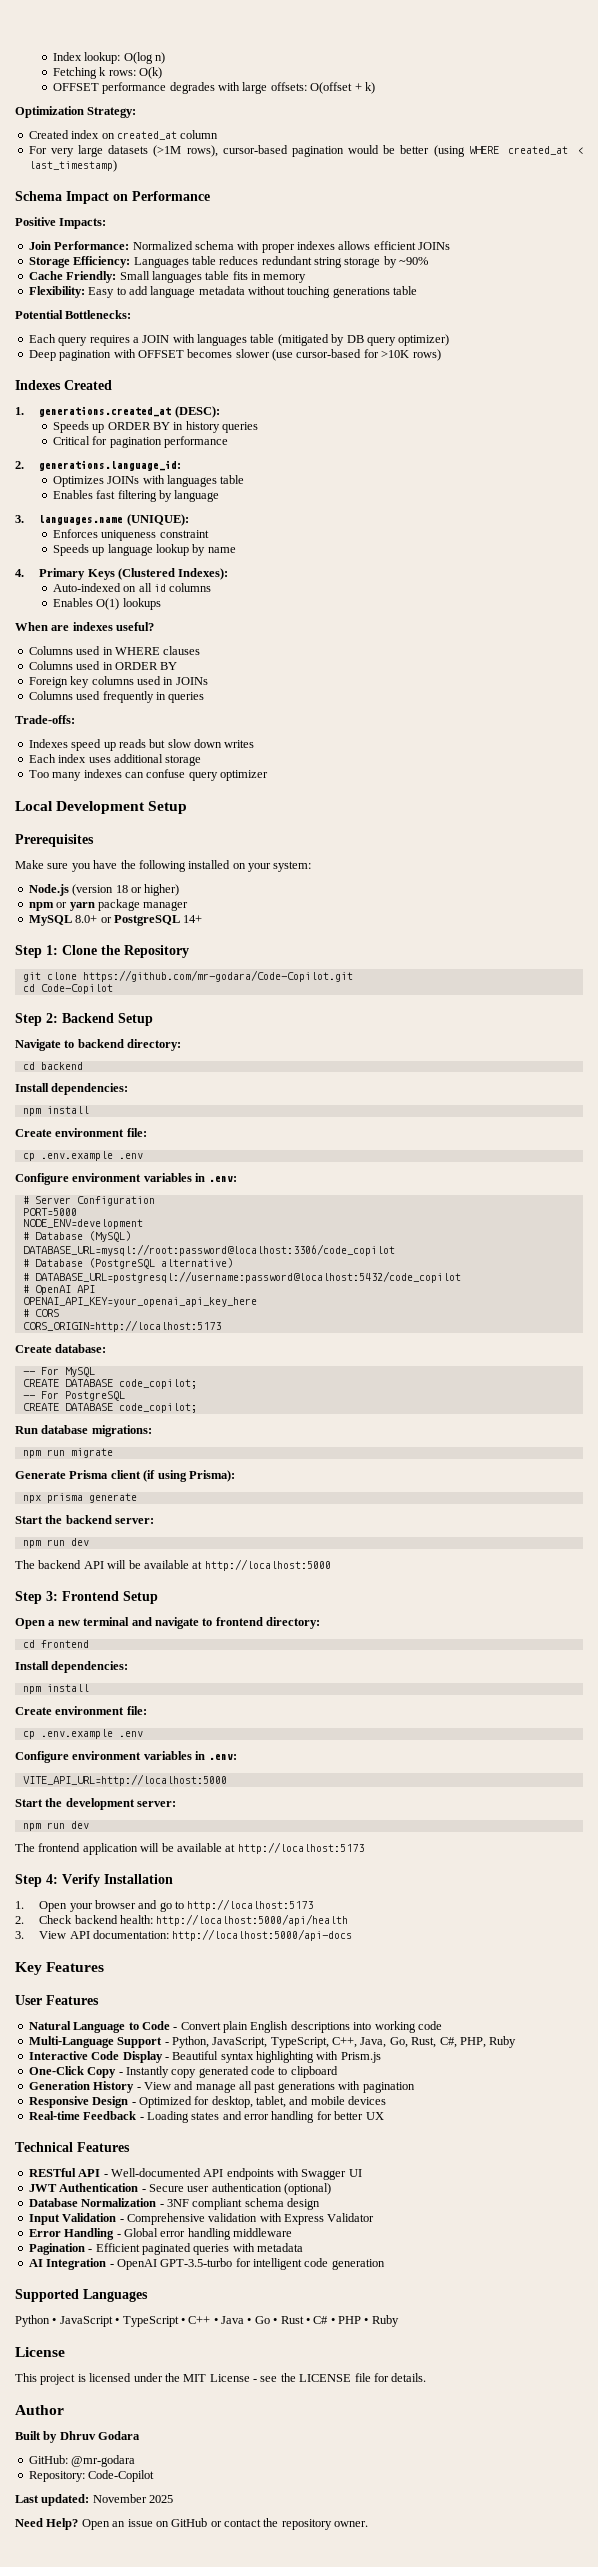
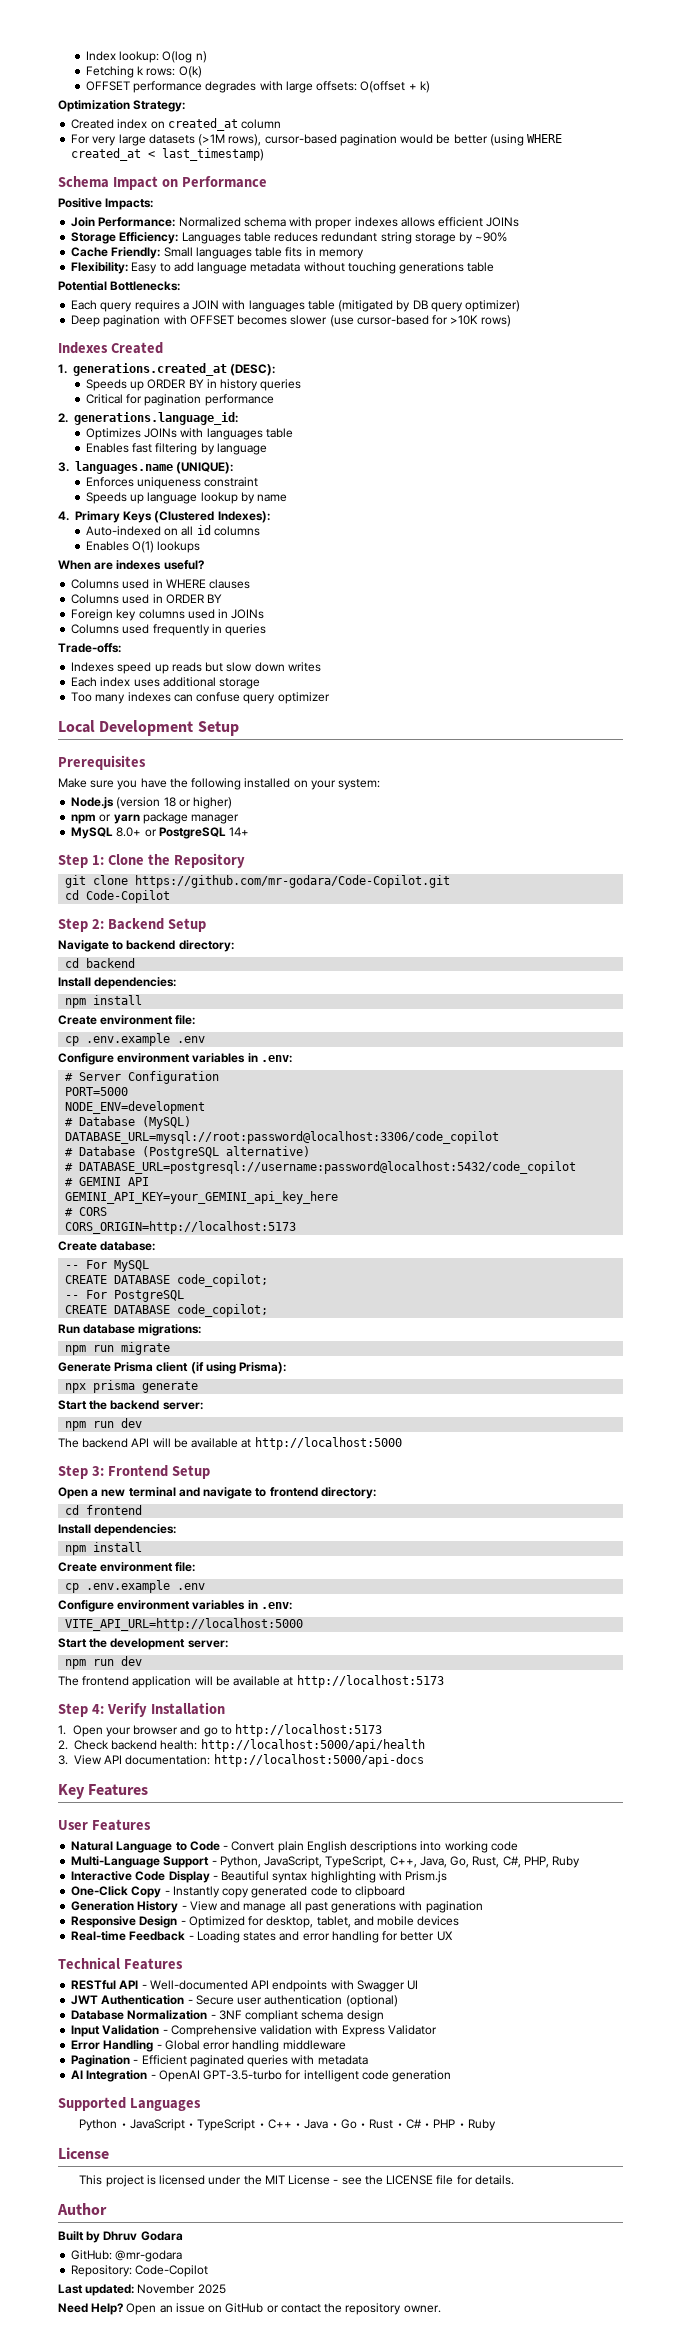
- # OpenAI API
+ # GEMINI API
- OPENAI_API_KEY=your_openai_api_key_here
+ GEMINI_API_KEY=your_GEMINI_api_key_here

